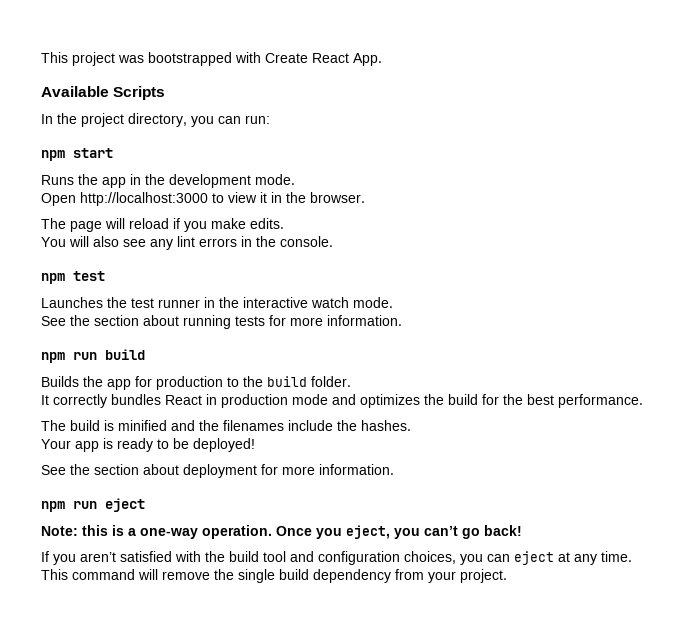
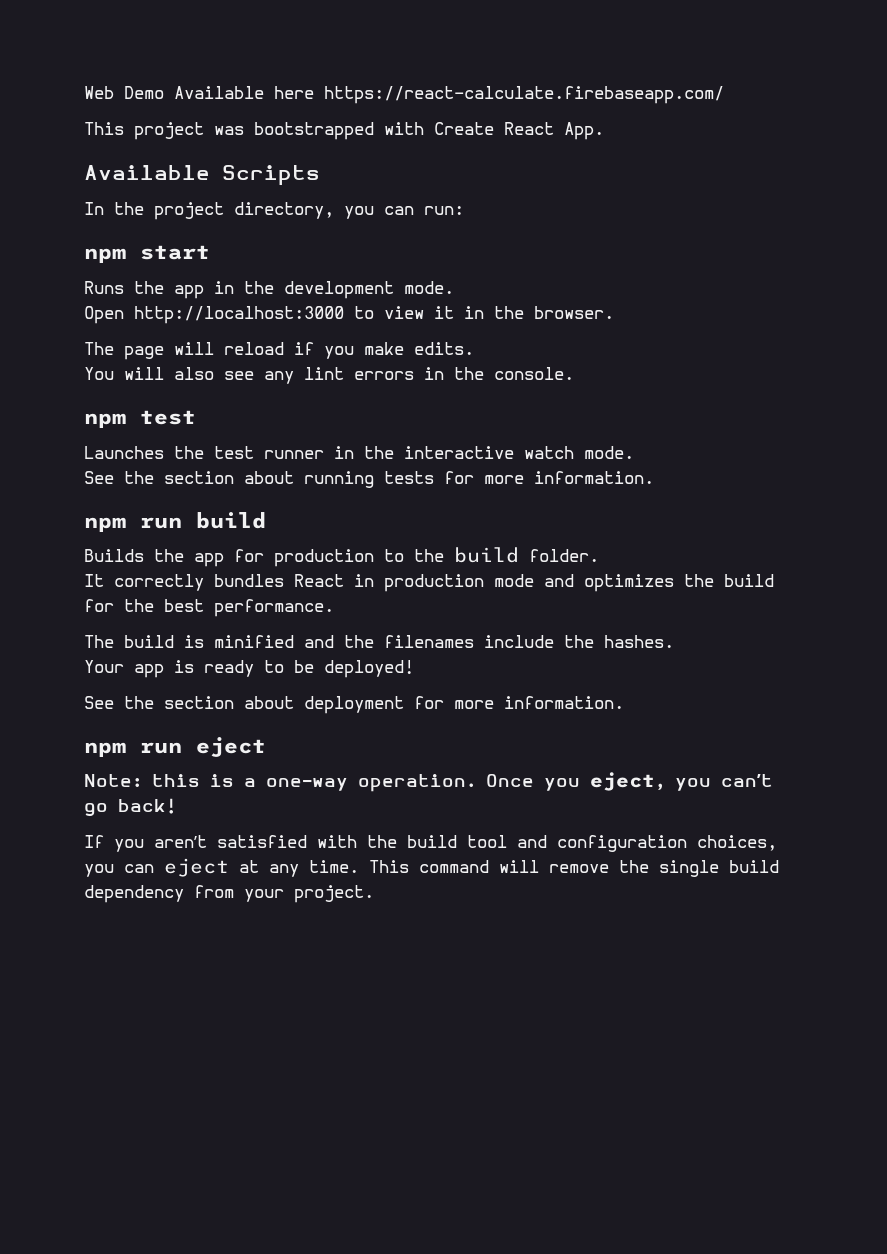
+ Web Demo Available here https://react-calculate.firebaseapp.com/

